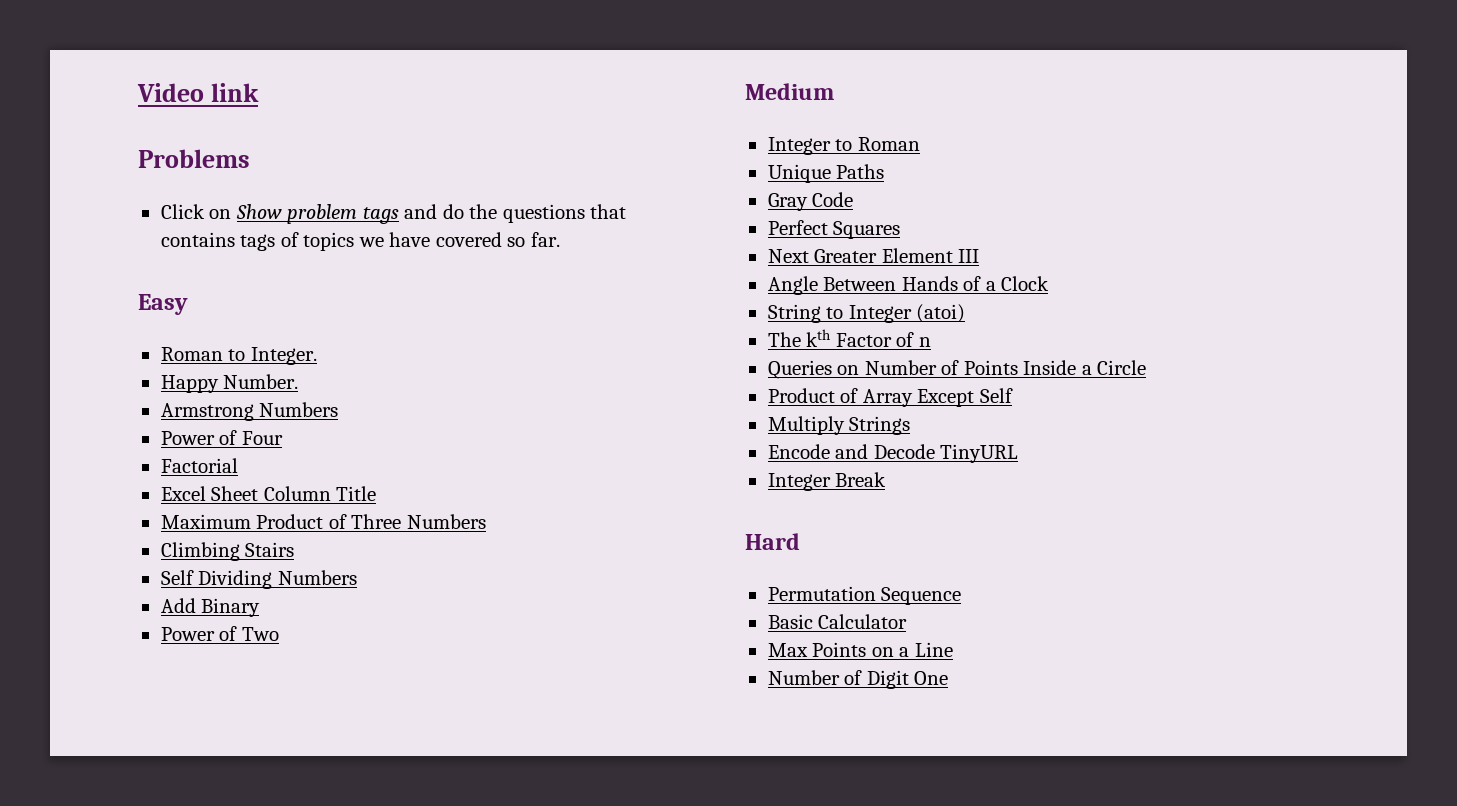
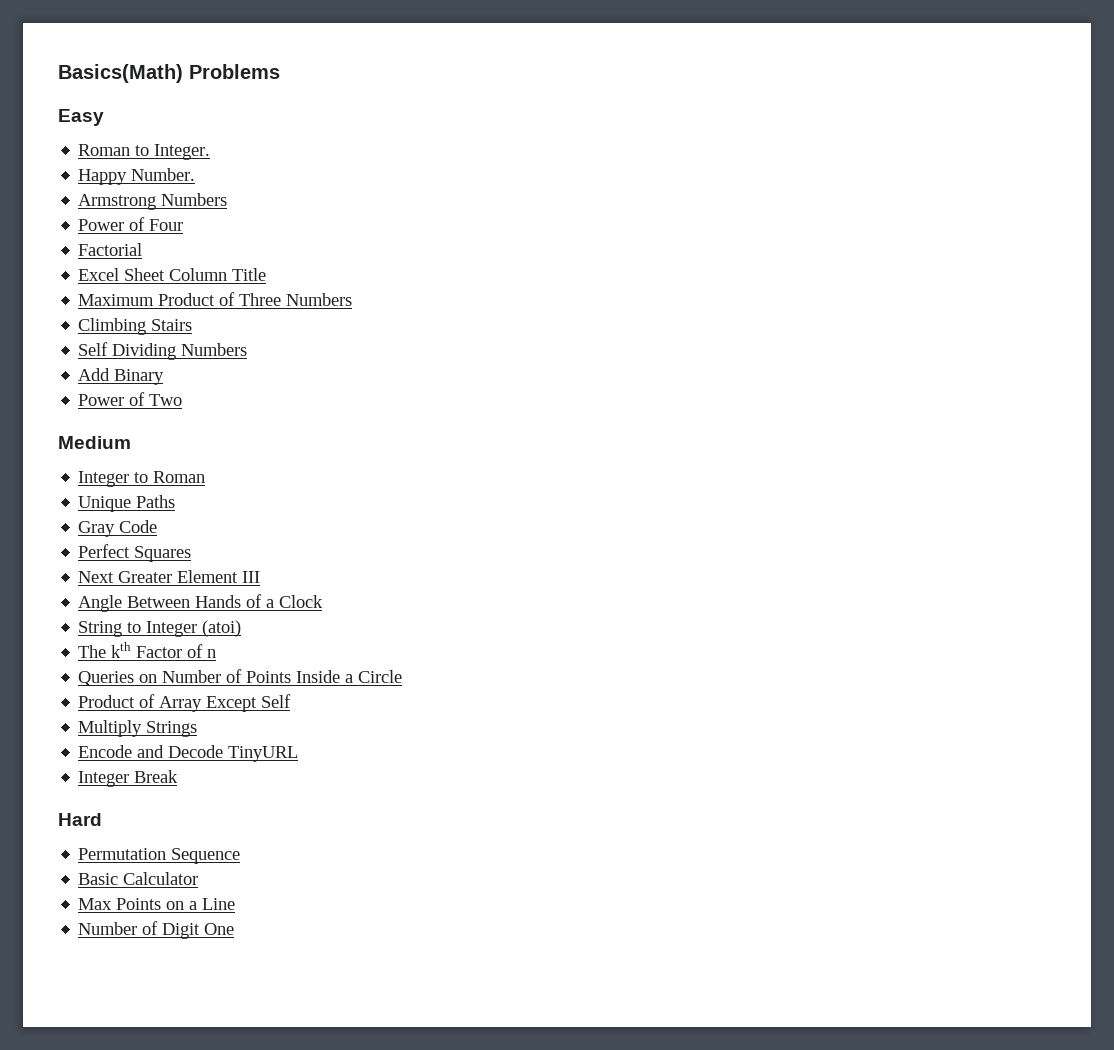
- Video link
- Problems
+ Basics(Math) Problems
- Click on Show problem tags and do the questions that contains tags of topics we have covered so far.

